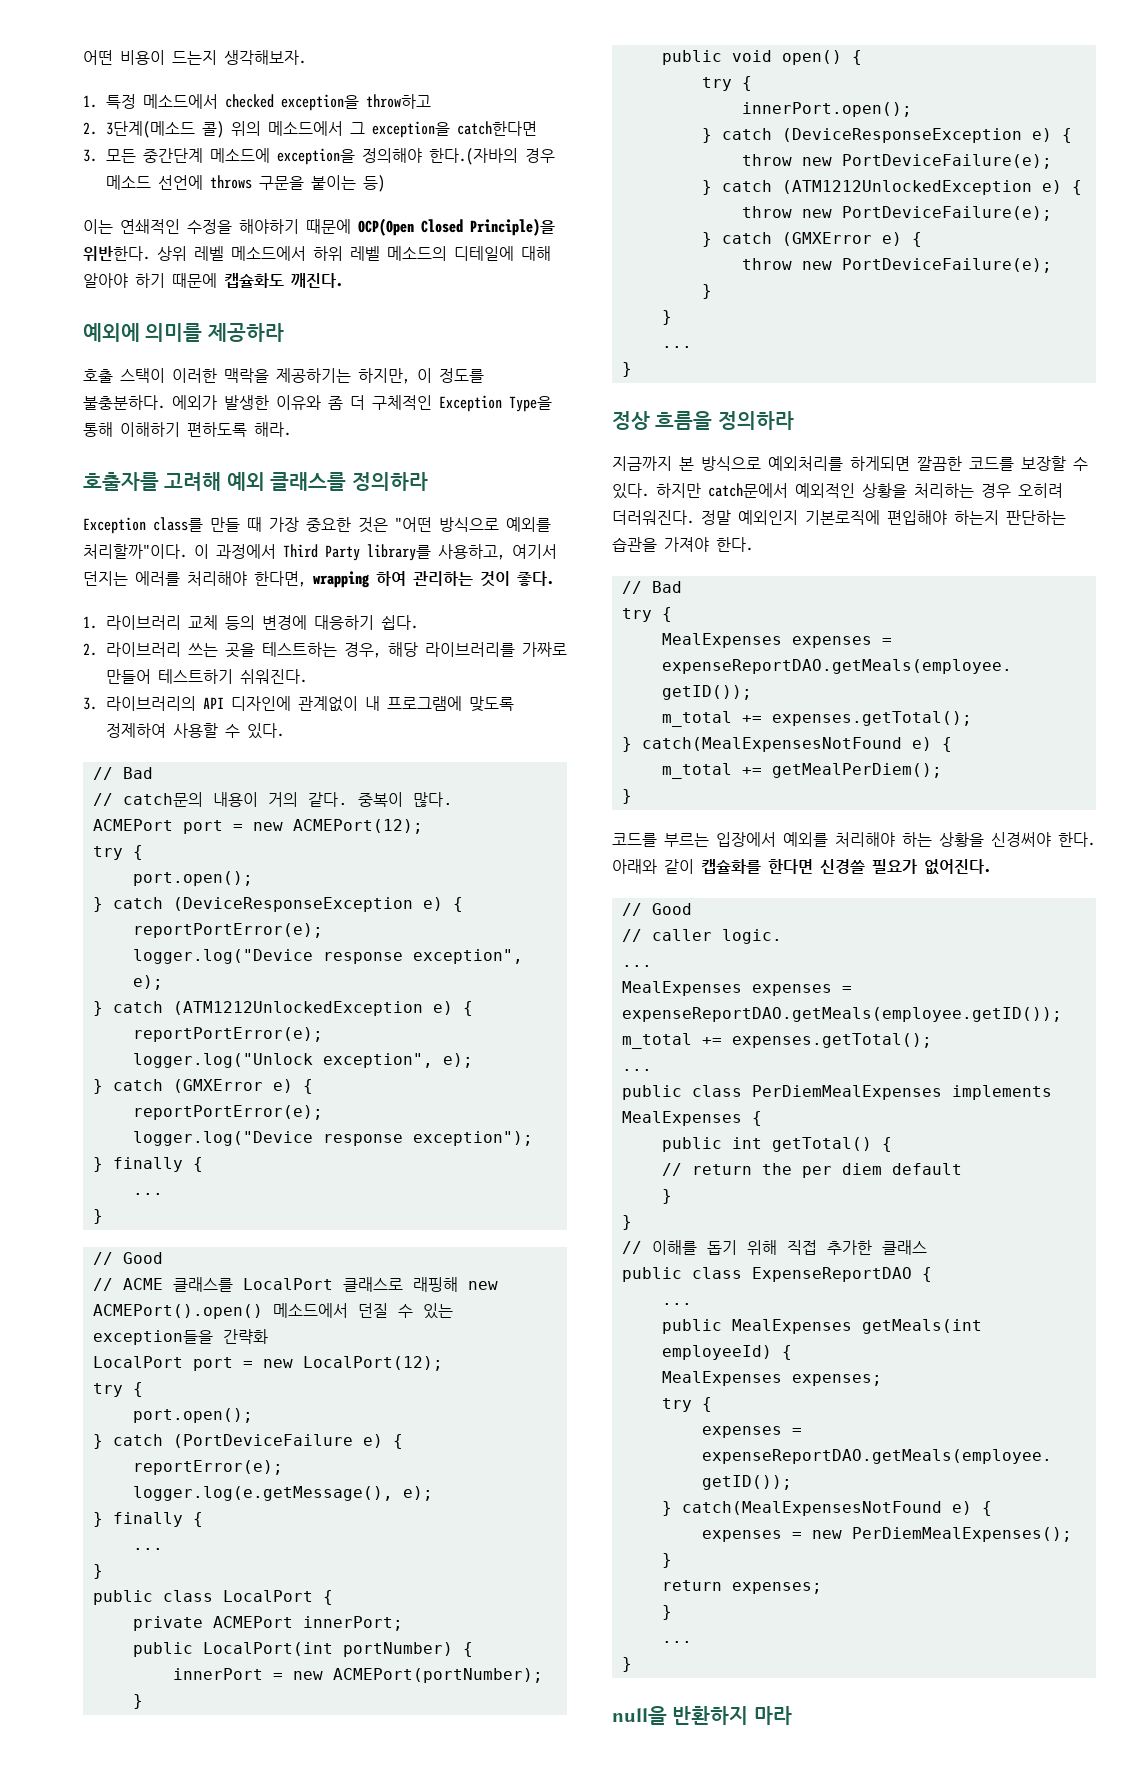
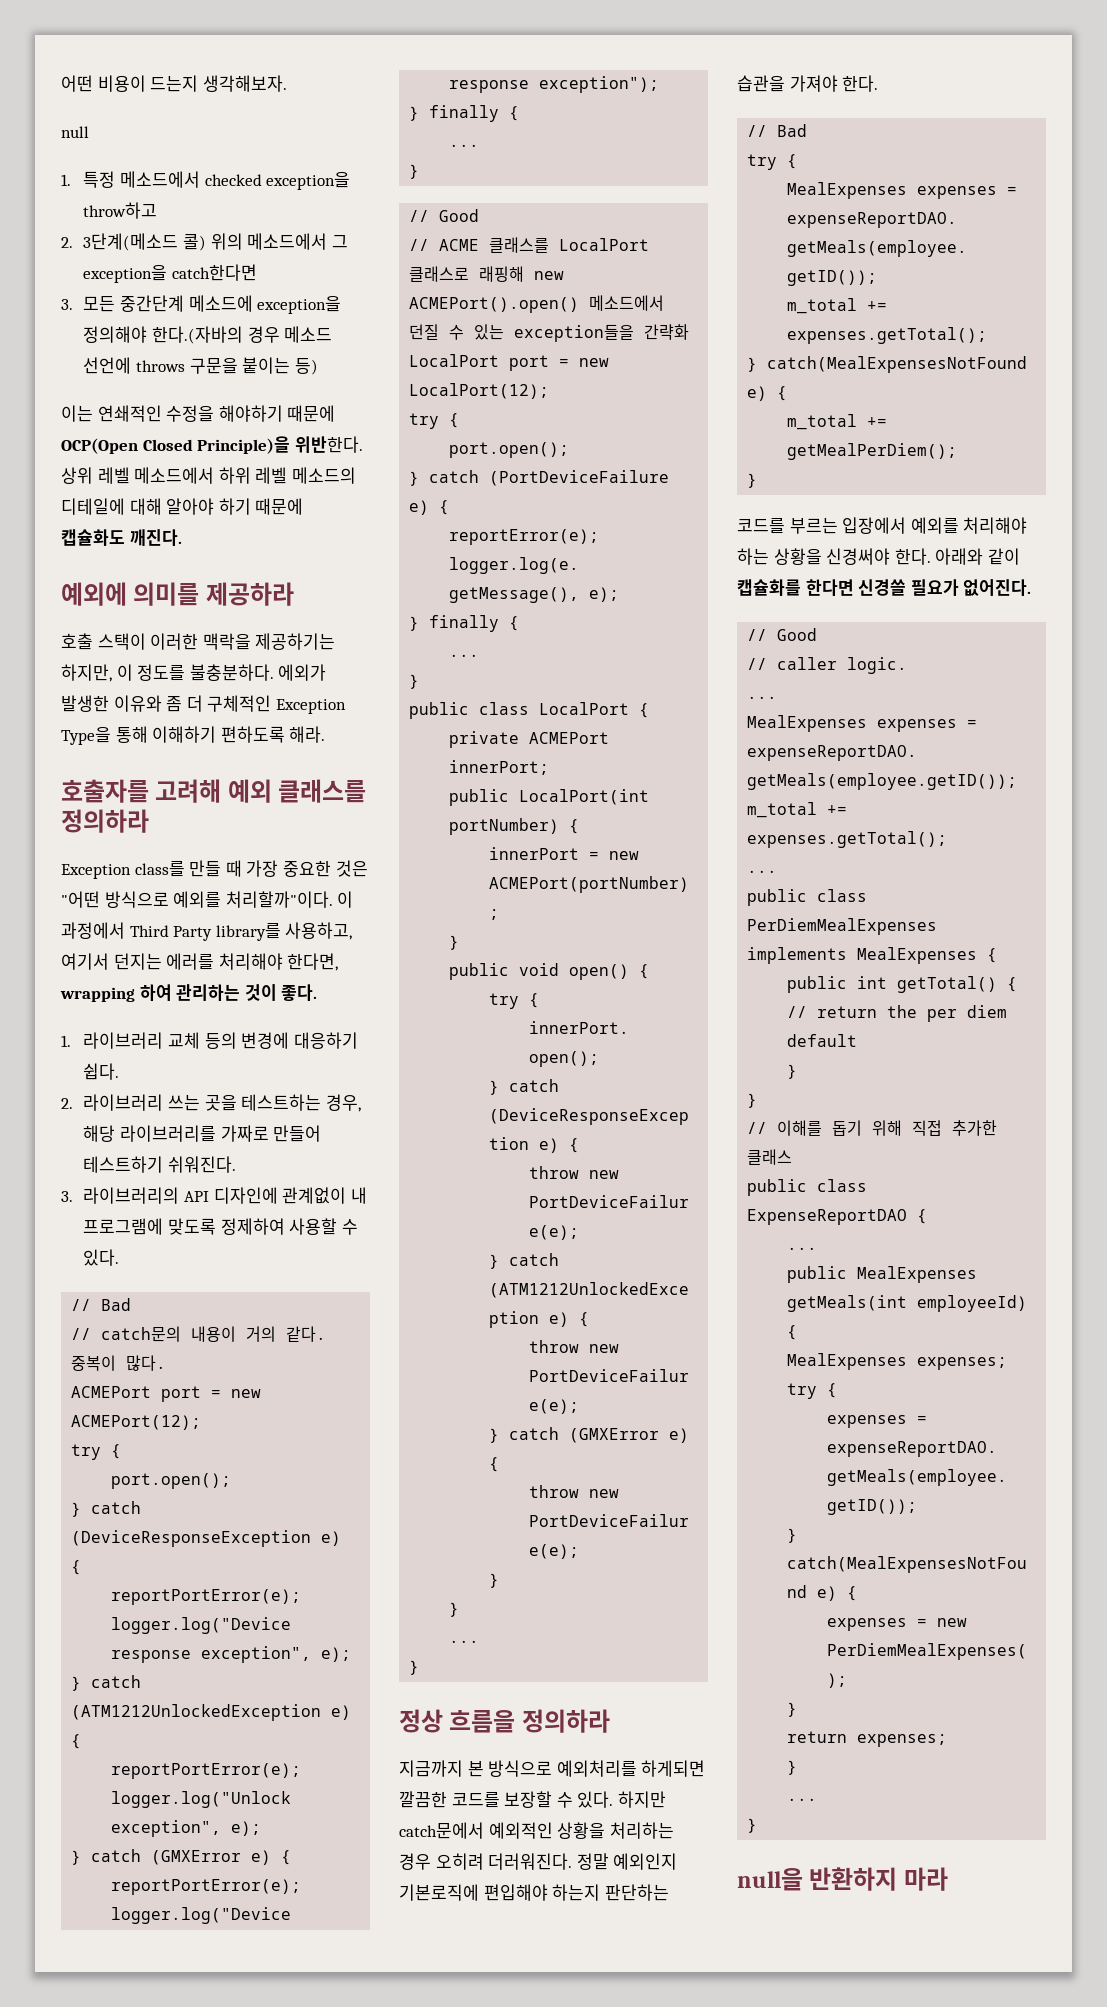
+ null

